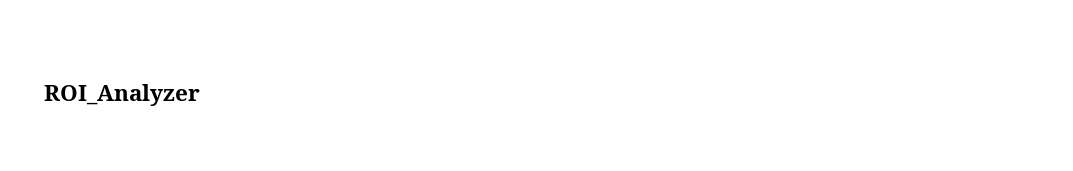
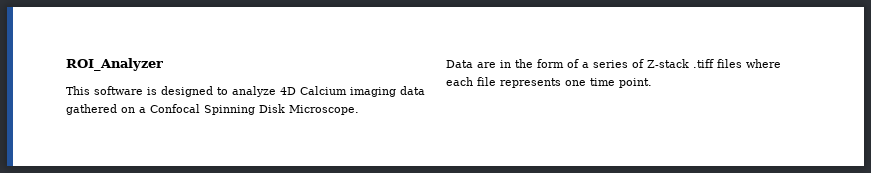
+ This software is designed to analyze 4D Calcium imaging data gathered on a Confocal Spinning Disk Microscope.
+ Data are in the form of a series of Z-stack .tiff files where each file represents one time point.

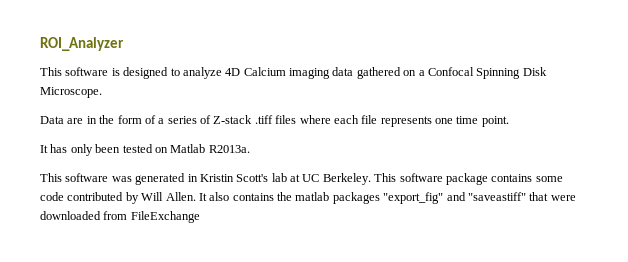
+ It has only been tested on Matlab R2013a.
+ This software was generated in Kristin Scott's lab at UC Berkeley. This software package contains some code contributed by Will Allen. It also contains the matlab packages "export_fig" and "saveastiff" that were downloaded from FileExchange

